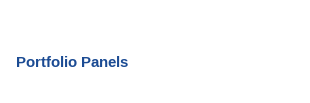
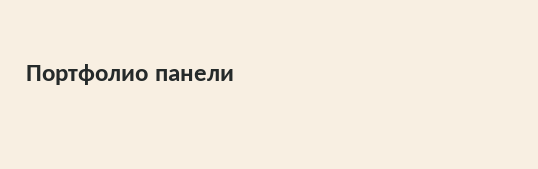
- Portfolio Panels
+ Портфолио панели

